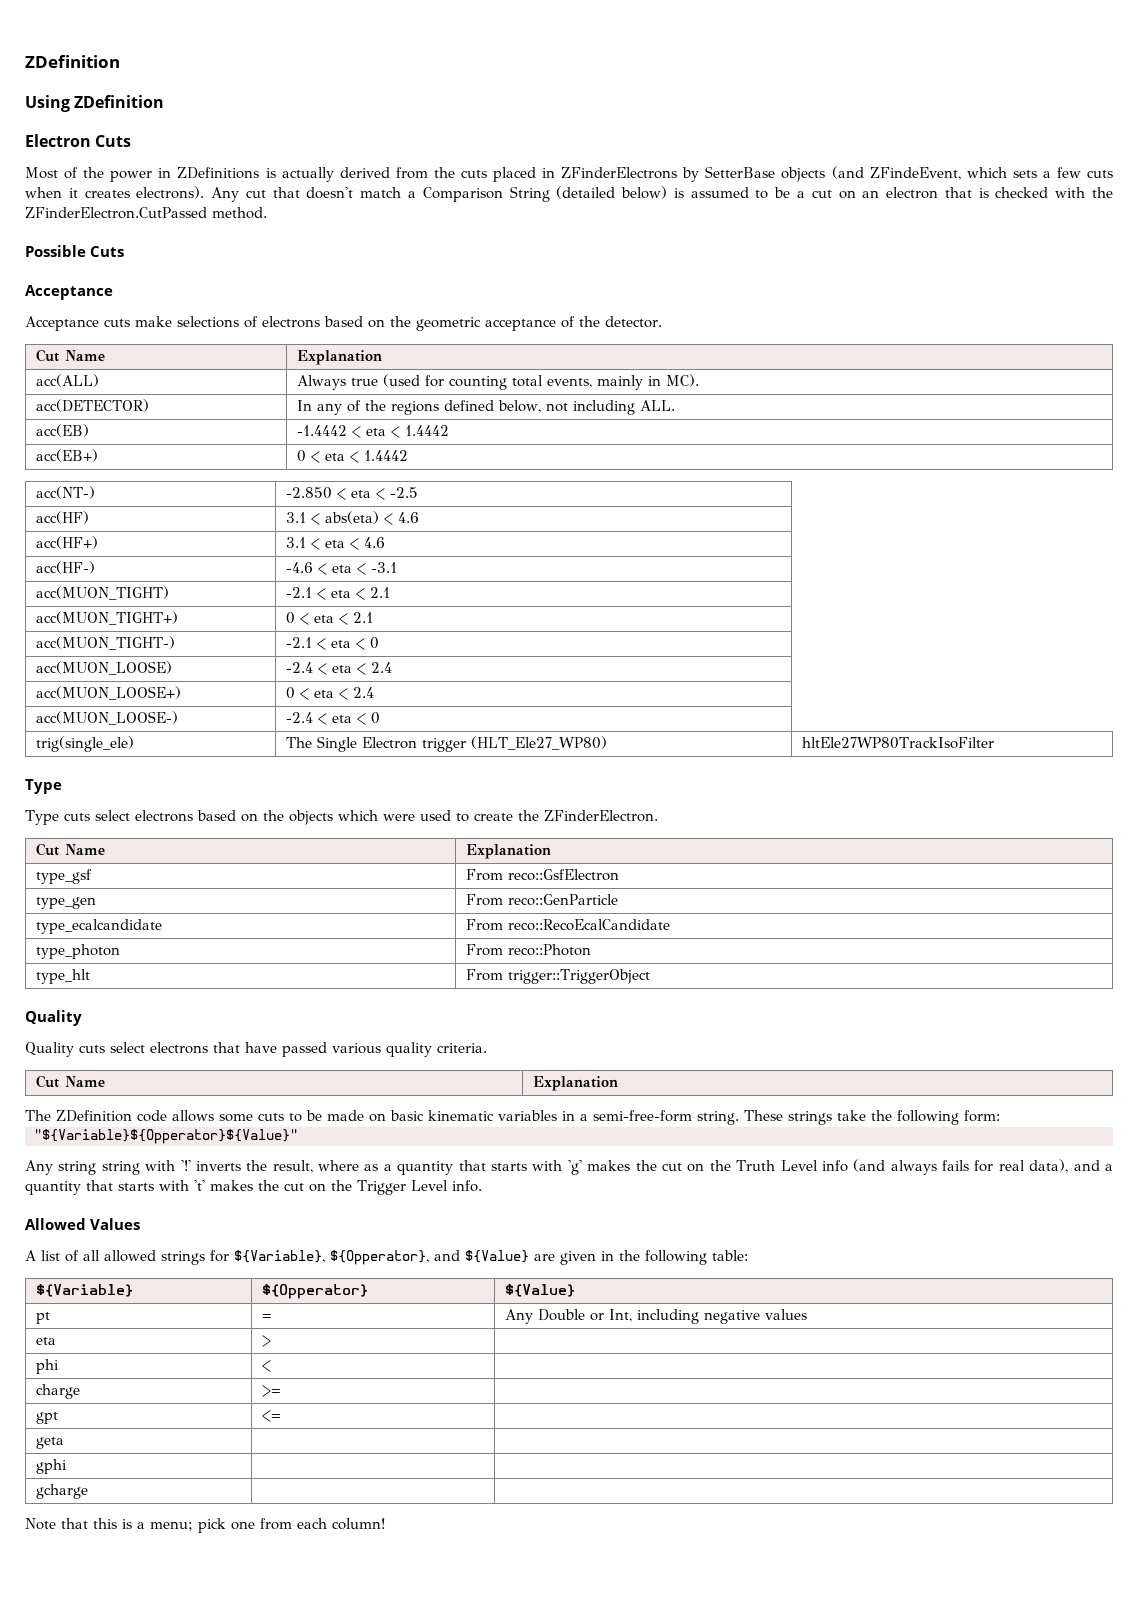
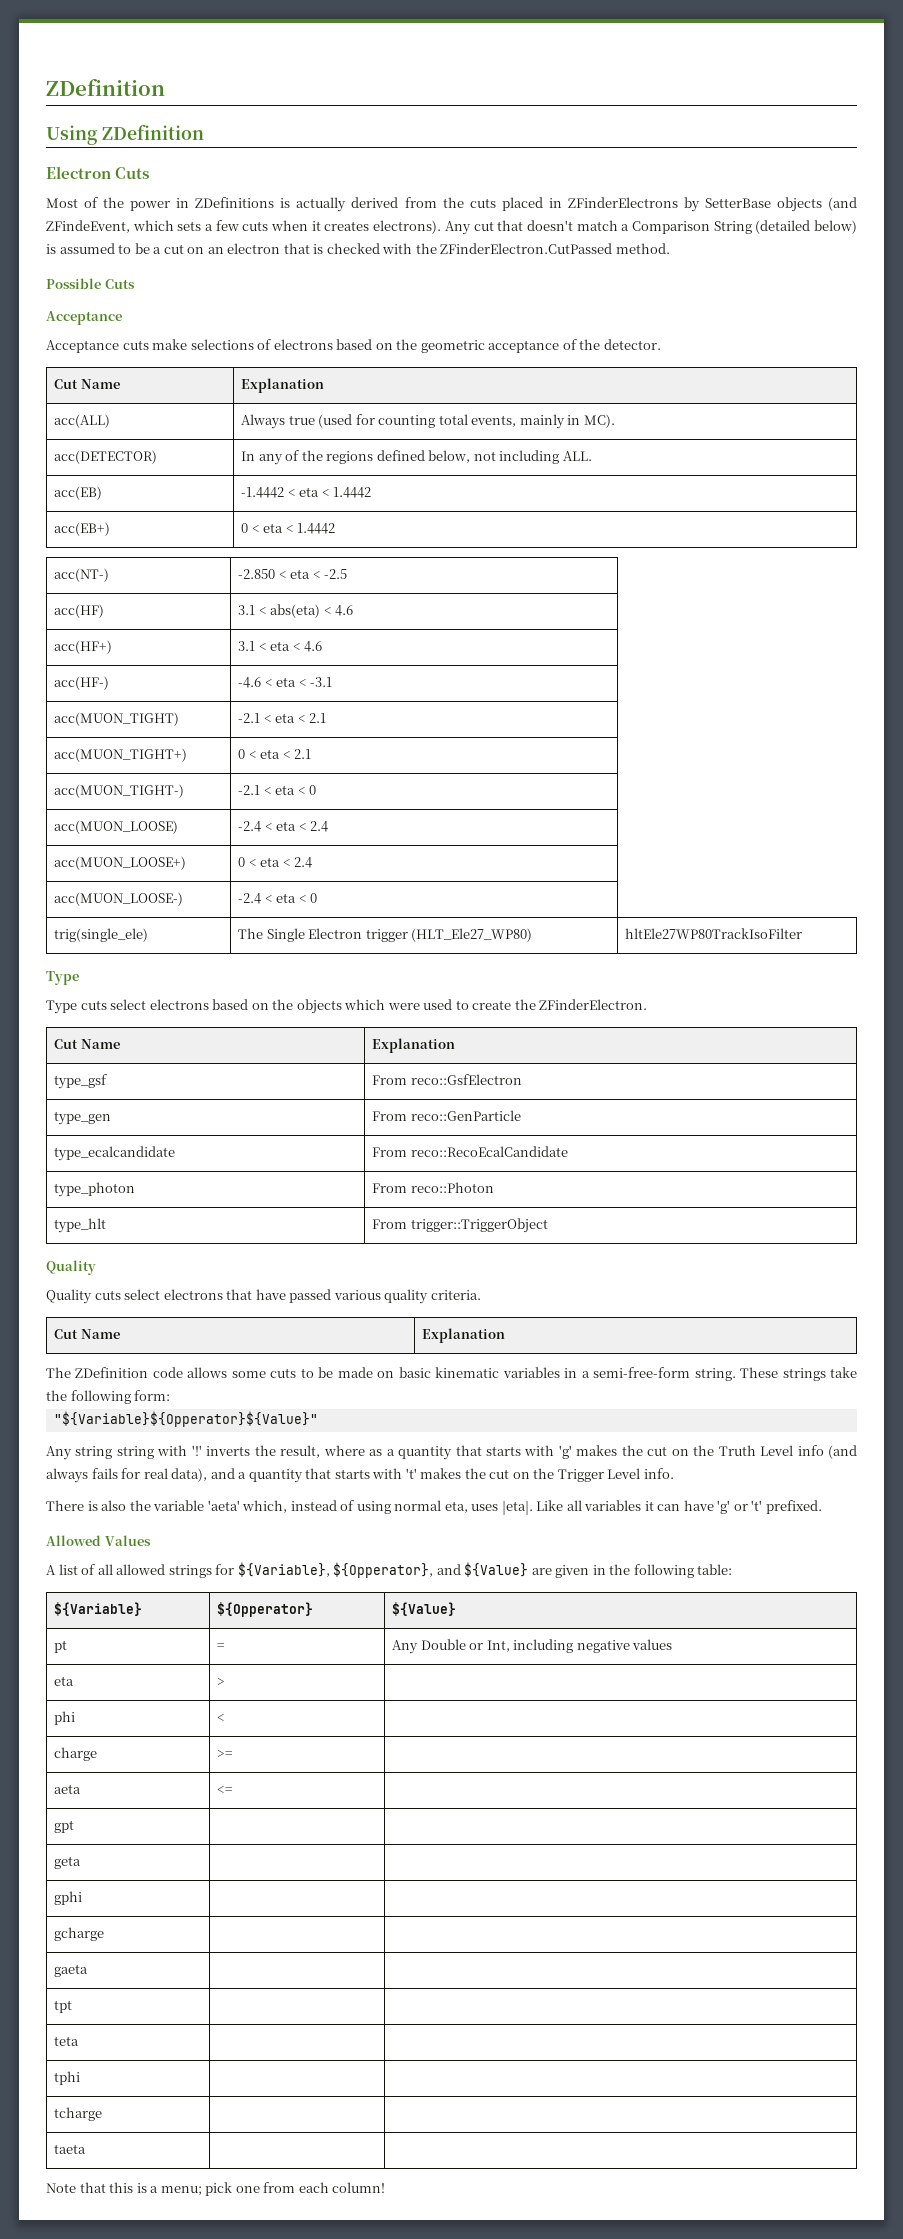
+ There is also the variable 'aeta' which, instead of using normal eta, uses |eta|. Like all variables it can have 'g' or 't' prefixed.
+ aeta | <= |
- gpt | <= |
+ gpt | |
+ gaeta | |
+ tpt | |
+ teta | |
+ tphi | |
+ tcharge | |
+ taeta | |

